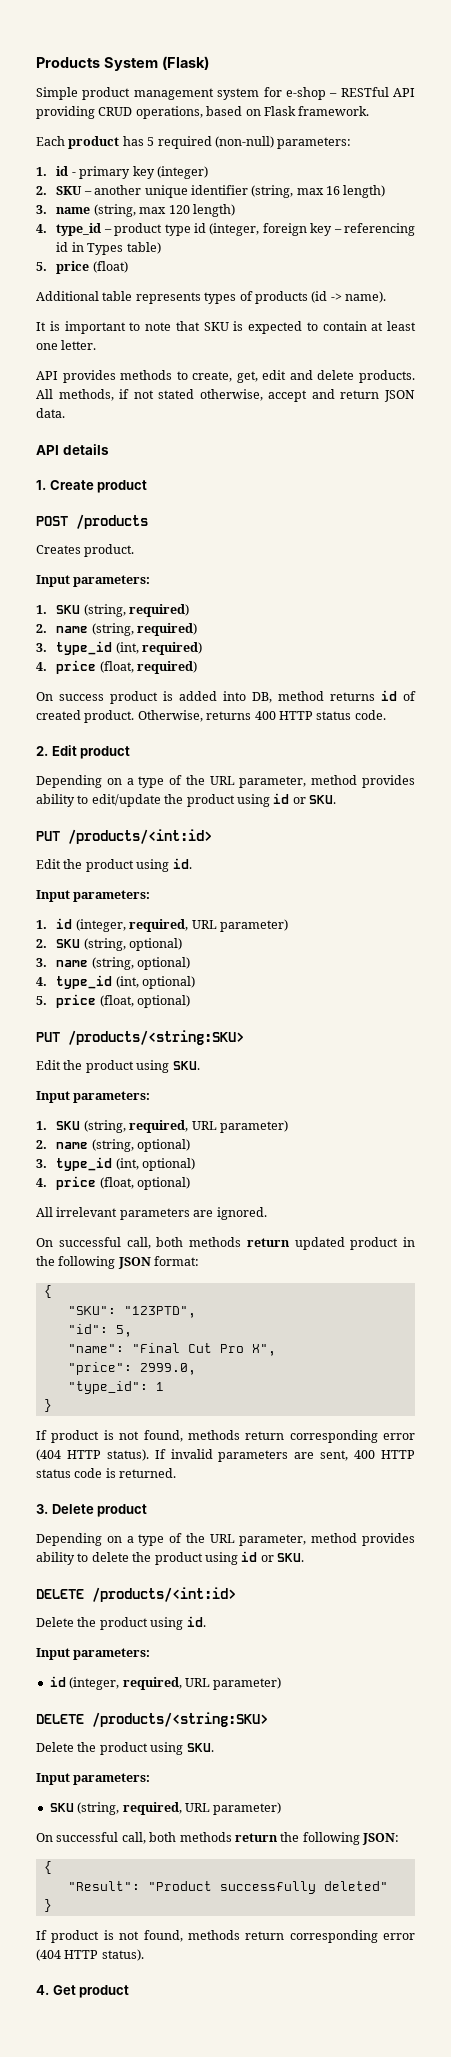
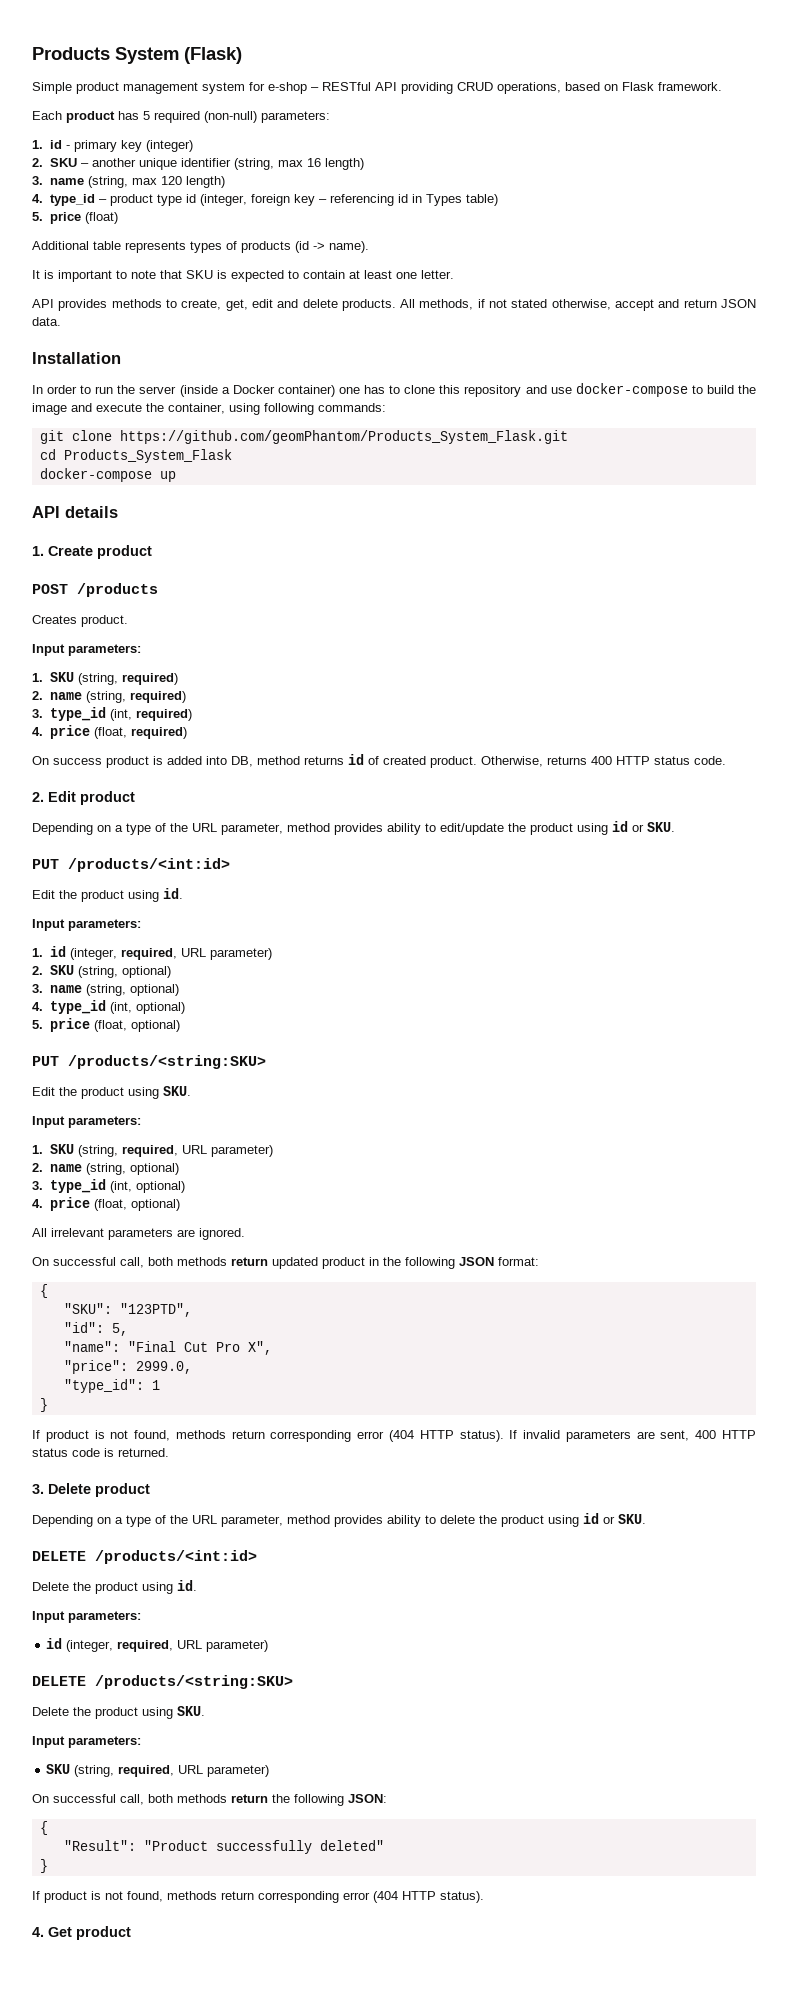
+ Installation
+ In order to run the server (inside a Docker container) one has to clone this repository and use docker-compose to build the image and execute the container, using following commands:
+ git clone https://github.com/geomPhantom/Products_System_Flask.git
+ cd Products_System_Flask
+ docker-compose up

